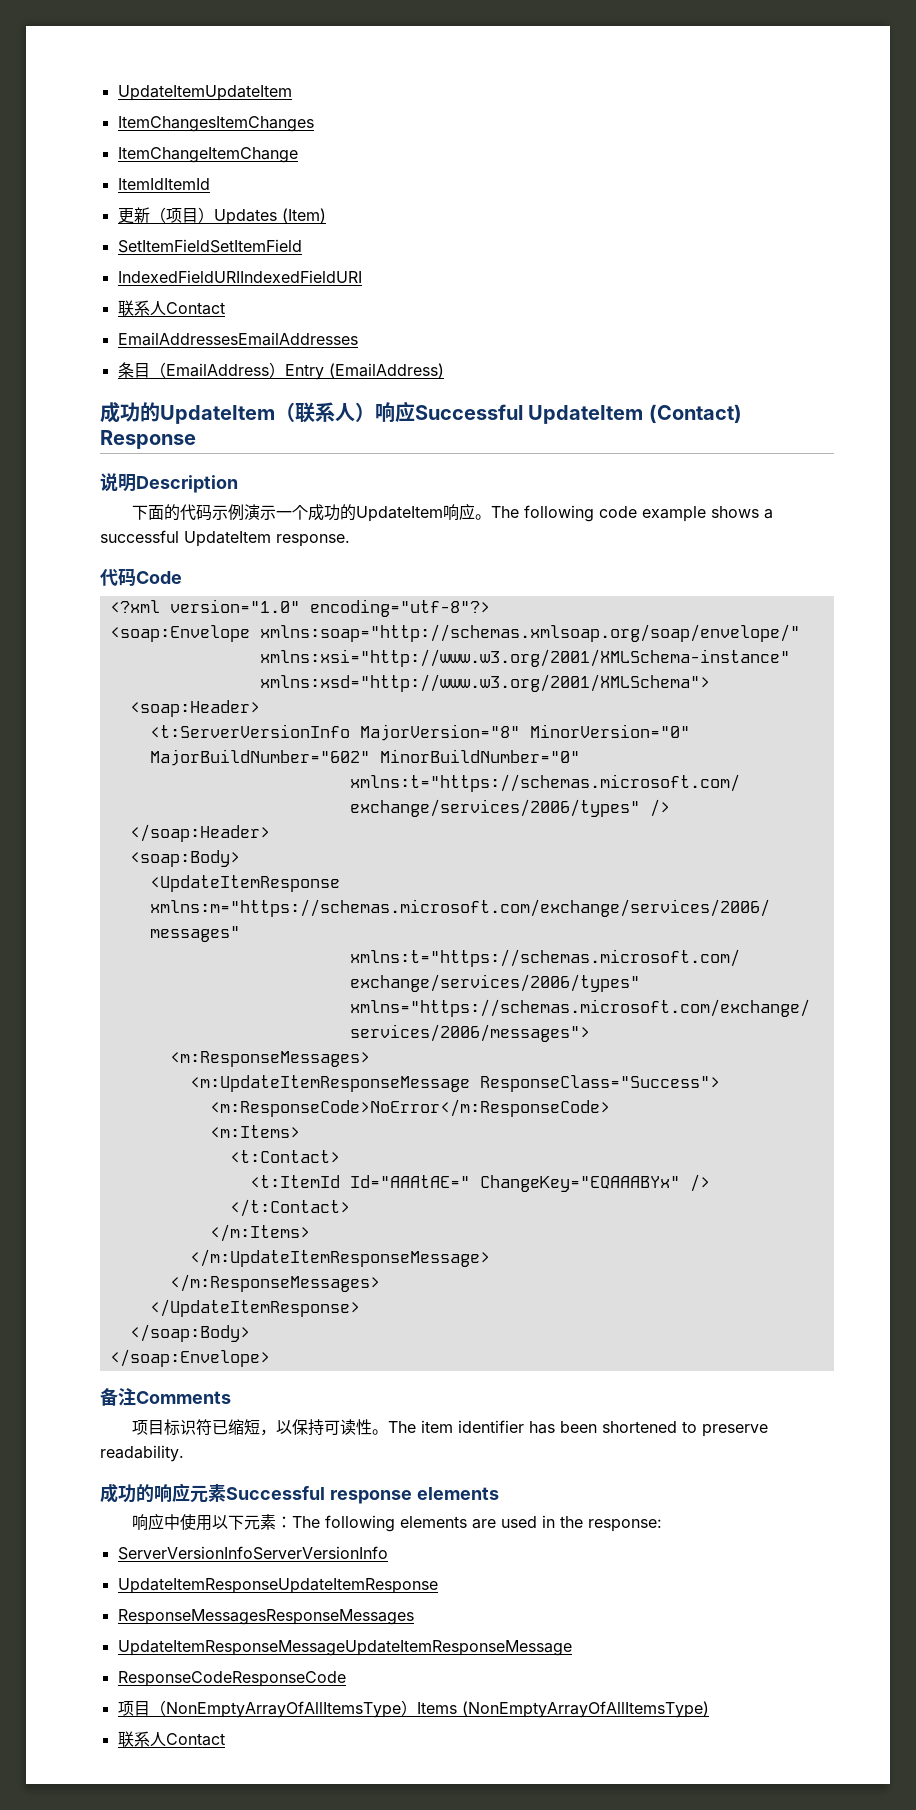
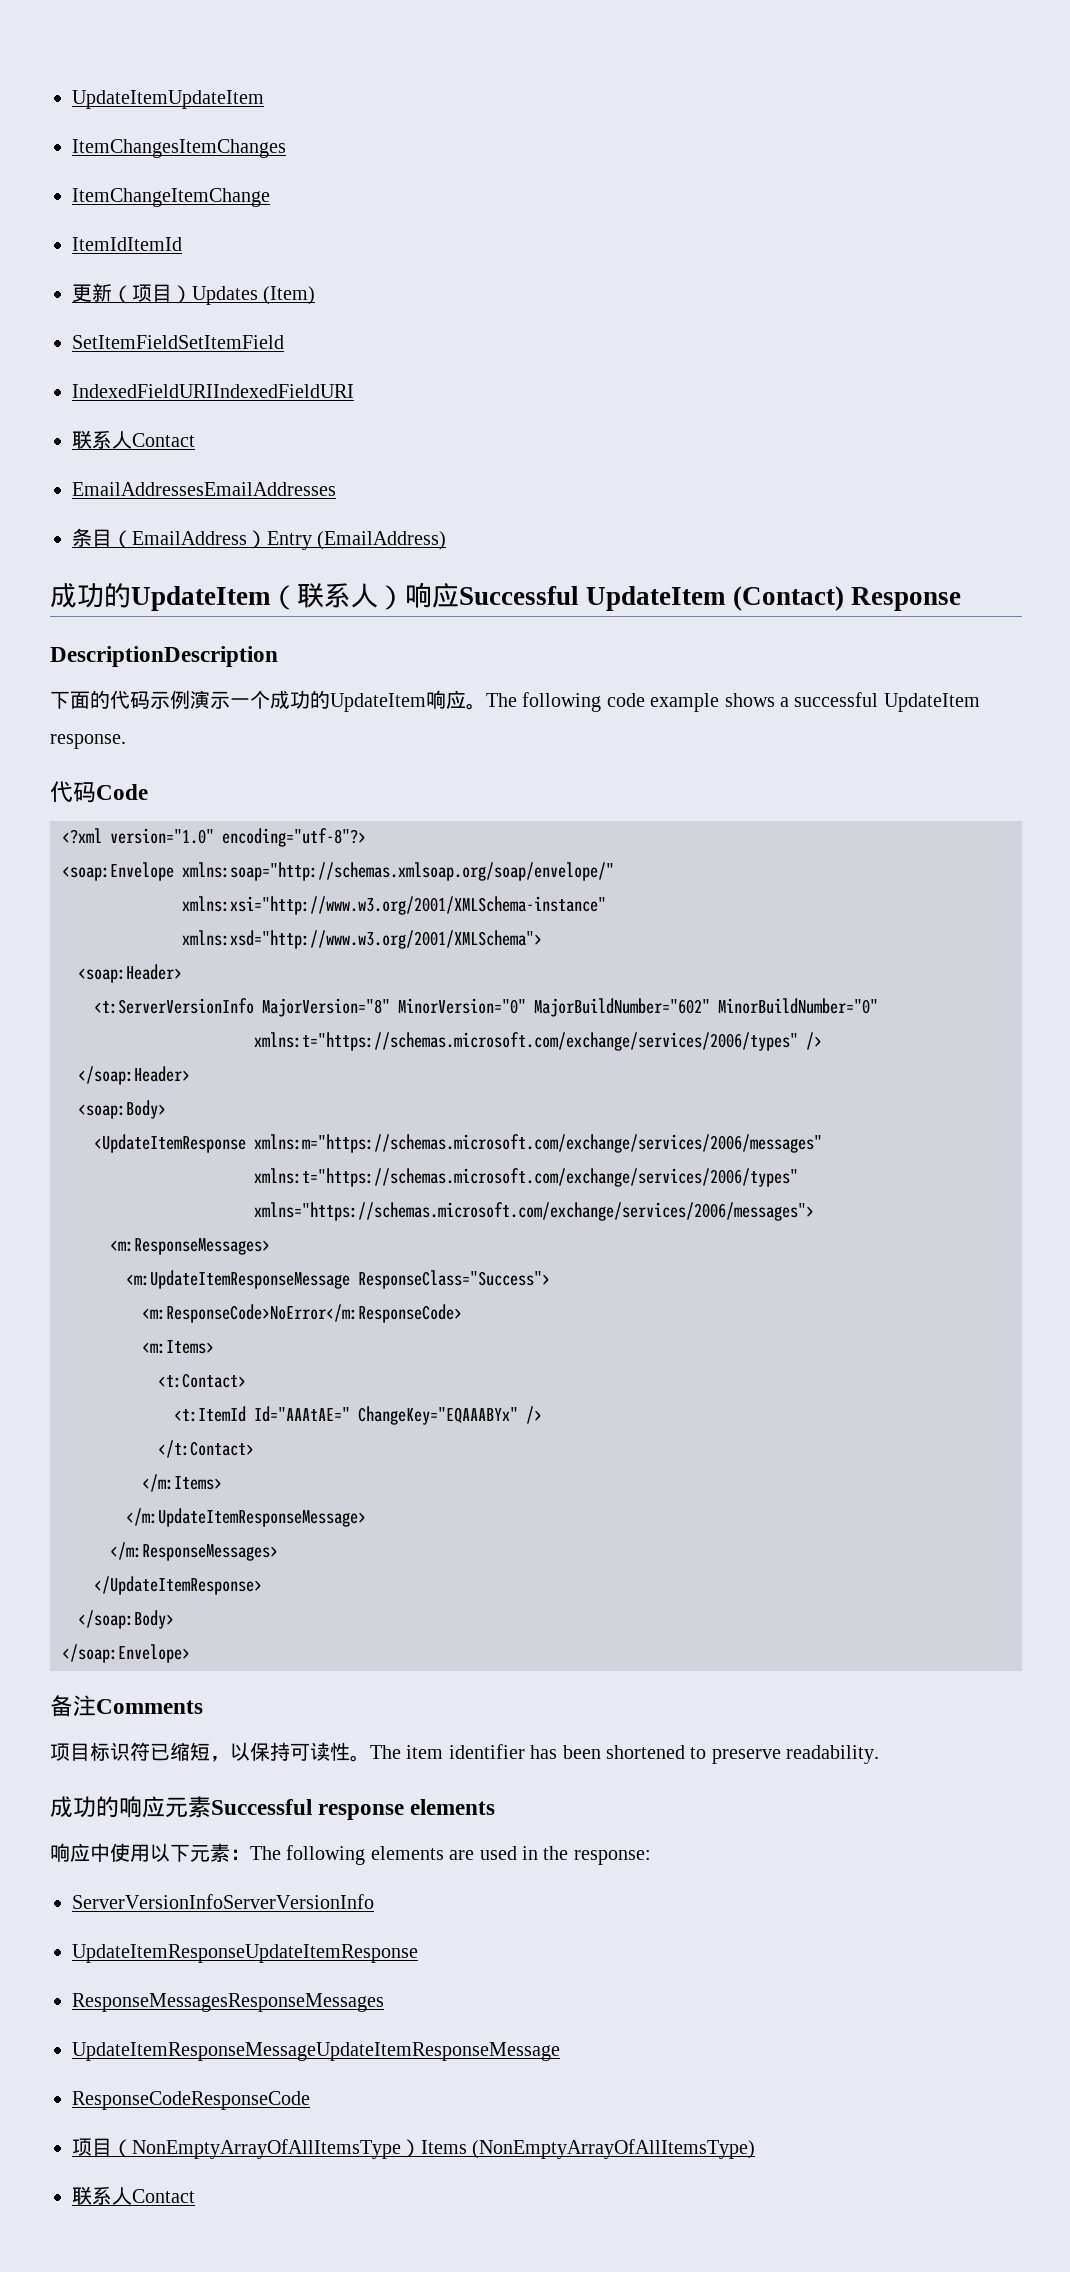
- 说明Description
+ DescriptionDescription

